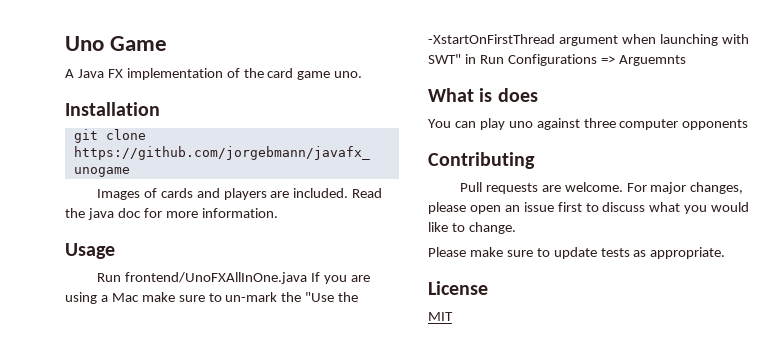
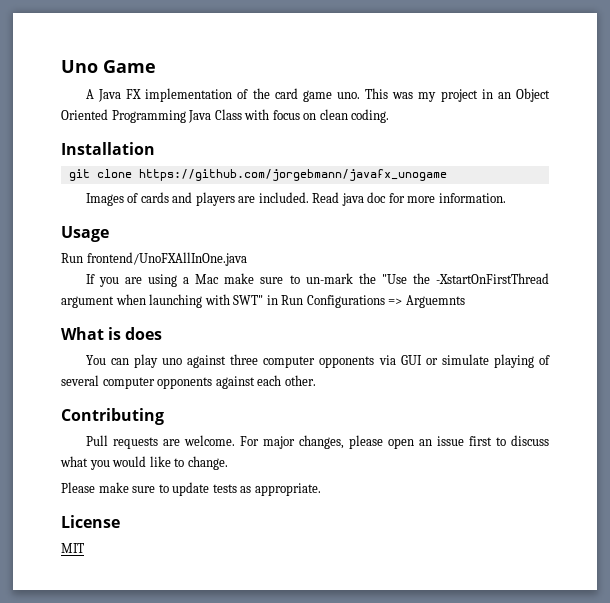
+ This was my project in an Object Oriented Programming Java Class with focus on clean coding.
- Read the java doc for more information.
+ Read java doc for more information.
- Run frontend/UnoFXAllInOne.java If you are using a Mac make sure to un-mark the "Use the -XstartOnFirstThread argument when launching with SWT" in Run Configurations => Arguemnts
+ Run frontend/UnoFXAllInOne.java
+ If you are using a Mac make sure to un-mark the "Use the -XstartOnFirstThread argument when launching with SWT" in Run Configurations => Arguemnts
- You can play uno against three computer opponents
+ You can play uno against three computer opponents via GUI or simulate playing of several computer opponents against each other.

